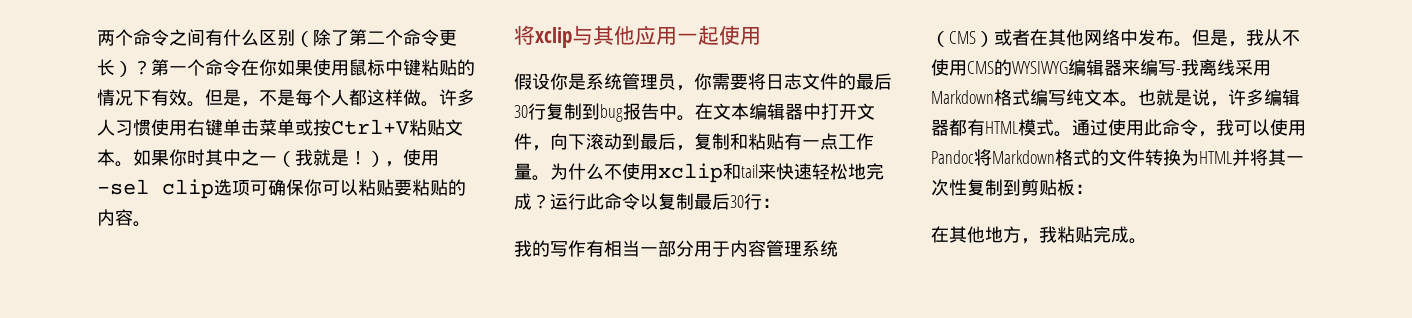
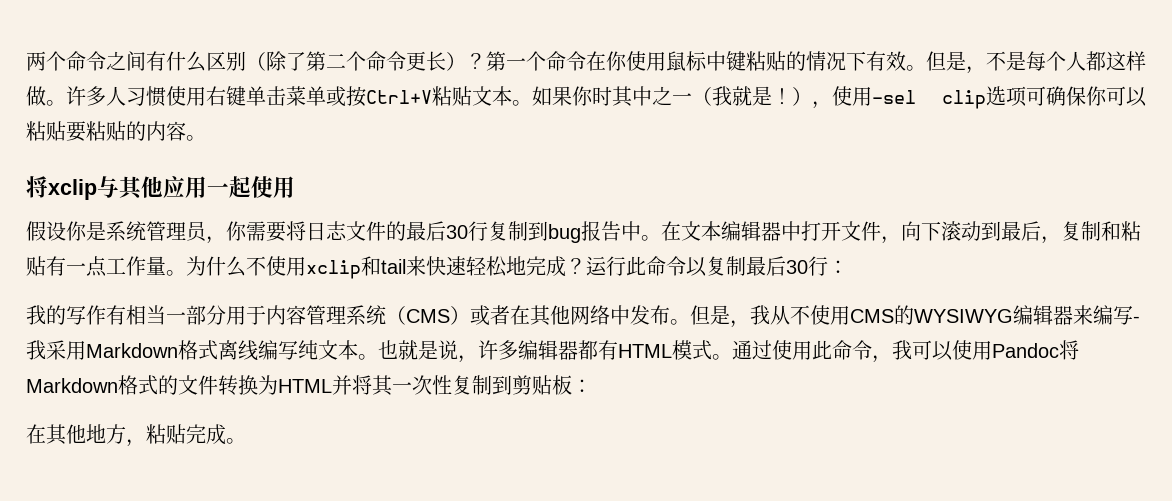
- 第一个命令在你如果使用鼠标中键粘贴的情况下有效。
+ 第一个命令在你使用鼠标中键粘贴的情况下有效。
- 但是，我从不使用CMS的WYSIWYG编辑器来编写-我离线采用Markdown格式编写纯文本。
+ 但是，我从不使用CMS的WYSIWYG编辑器来编写-我采用Markdown格式离线编写纯文本。
- 在其他地方，我粘贴完成。
+ 在其他地方，粘贴完成。

